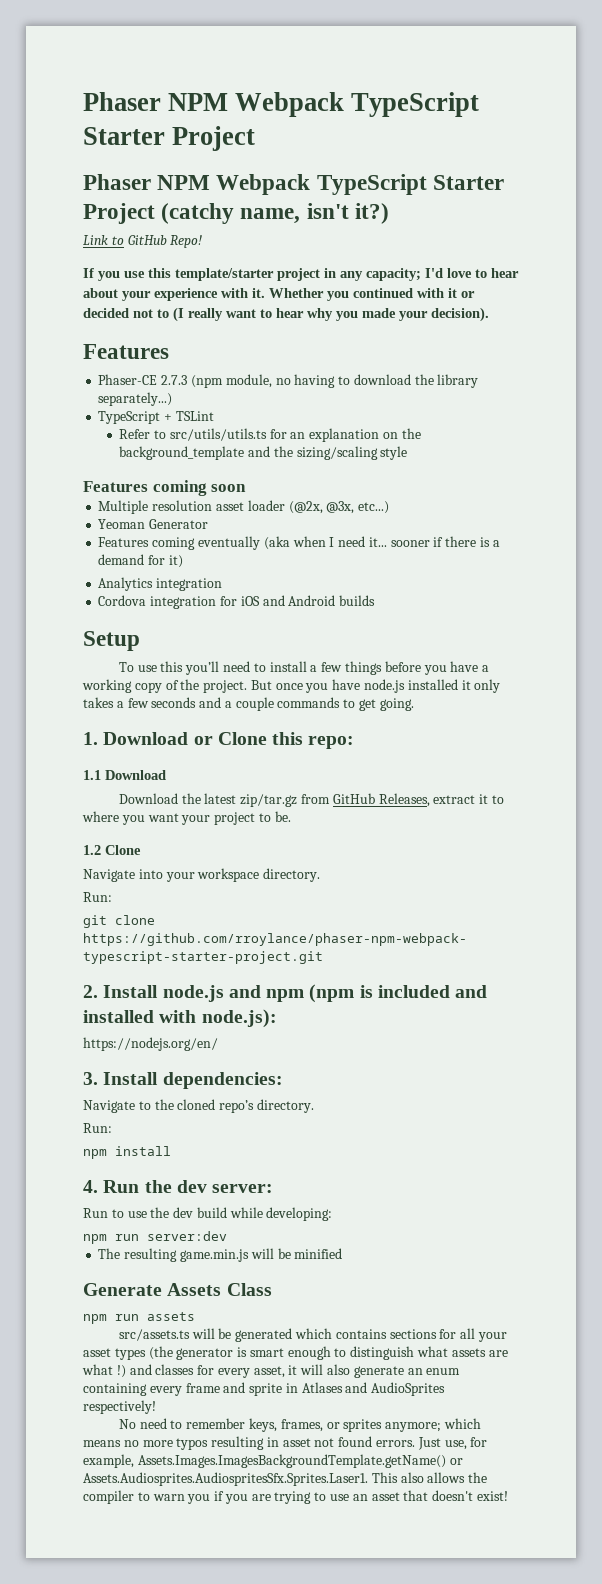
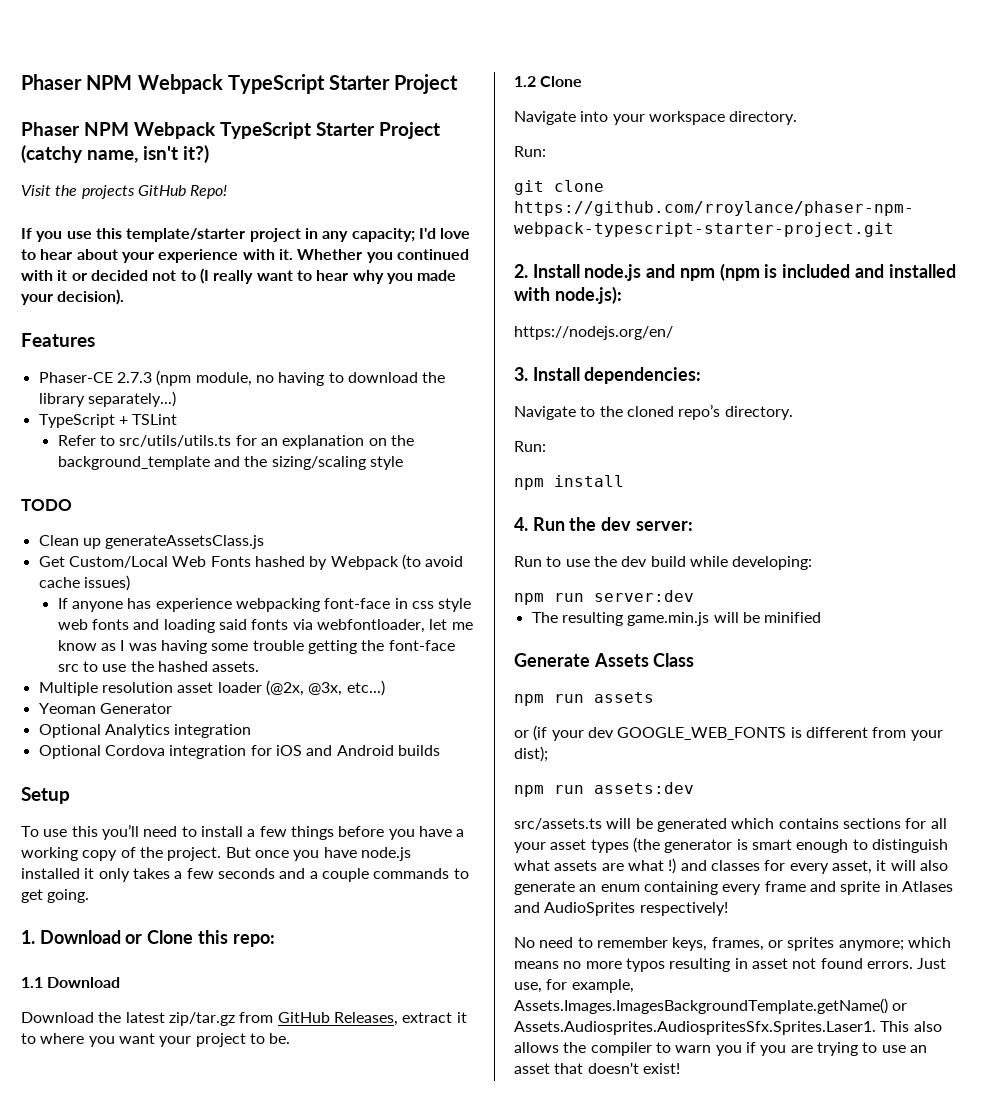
- Link to GitHub Repo!
+ Visit the projects GitHub Repo!
- Features coming soon
+ TODO
+ Clean up generateAssetsClass.js
+ Get Custom/Local Web Fonts hashed by Webpack (to avoid cache issues)
+ If anyone has experience webpacking font-face in css style web fonts and loading said fonts via webfontloader, let me know as I was having some trouble getting the font-face src to use the hashed assets.
- Features coming eventually (aka when I need it... sooner if there is a demand for it)
- Analytics integration
+ Optional Analytics integration
- Cordova integration for iOS and Android builds
+ Optional Cordova integration for iOS and Android builds
+ or (if your dev GOOGLE_WEB_FONTS is different from your dist);
+ npm run assets:dev

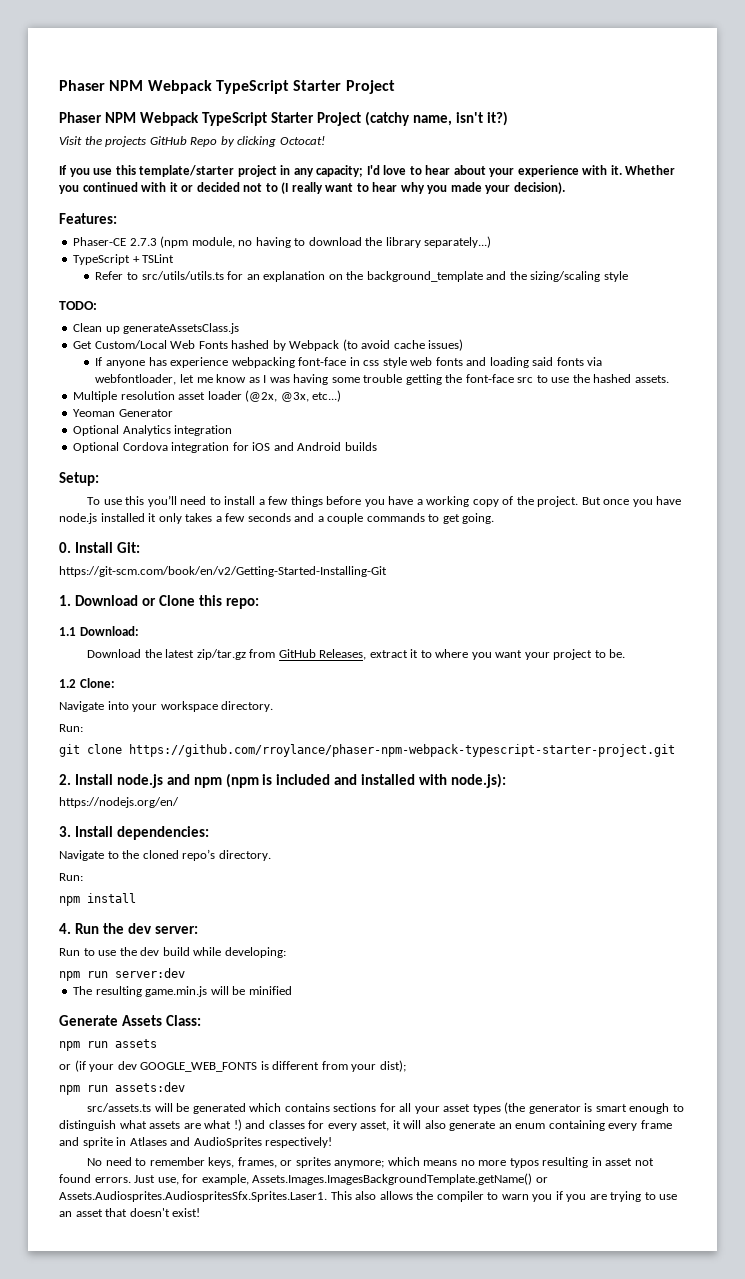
- Visit the projects GitHub Repo!
+ Visit the projects GitHub Repo by clicking Octocat!
- Features
+ Features:
- TODO
+ TODO:
- Setup
+ Setup:
+ 0. Install Git:
+ https://git-scm.com/book/en/v2/Getting-Started-Installing-Git
- 1.1 Download
+ 1.1 Download:
- 1.2 Clone
+ 1.2 Clone:
- Generate Assets Class
+ Generate Assets Class:

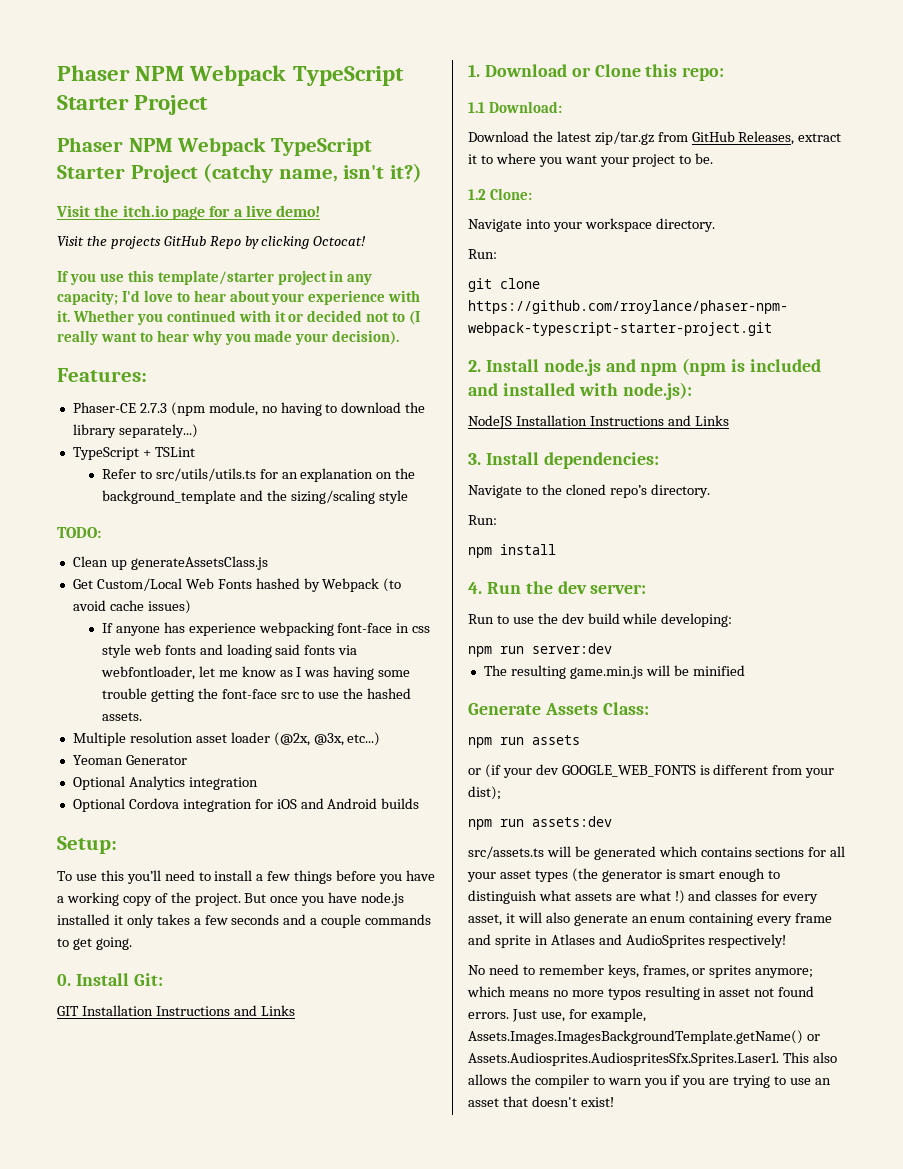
+ Visit the itch.io page for a live demo!
- https://git-scm.com/book/en/v2/Getting-Started-Installing-Git
+ GIT Installation Instructions and Links
- https://nodejs.org/en/
+ NodeJS Installation Instructions and Links

